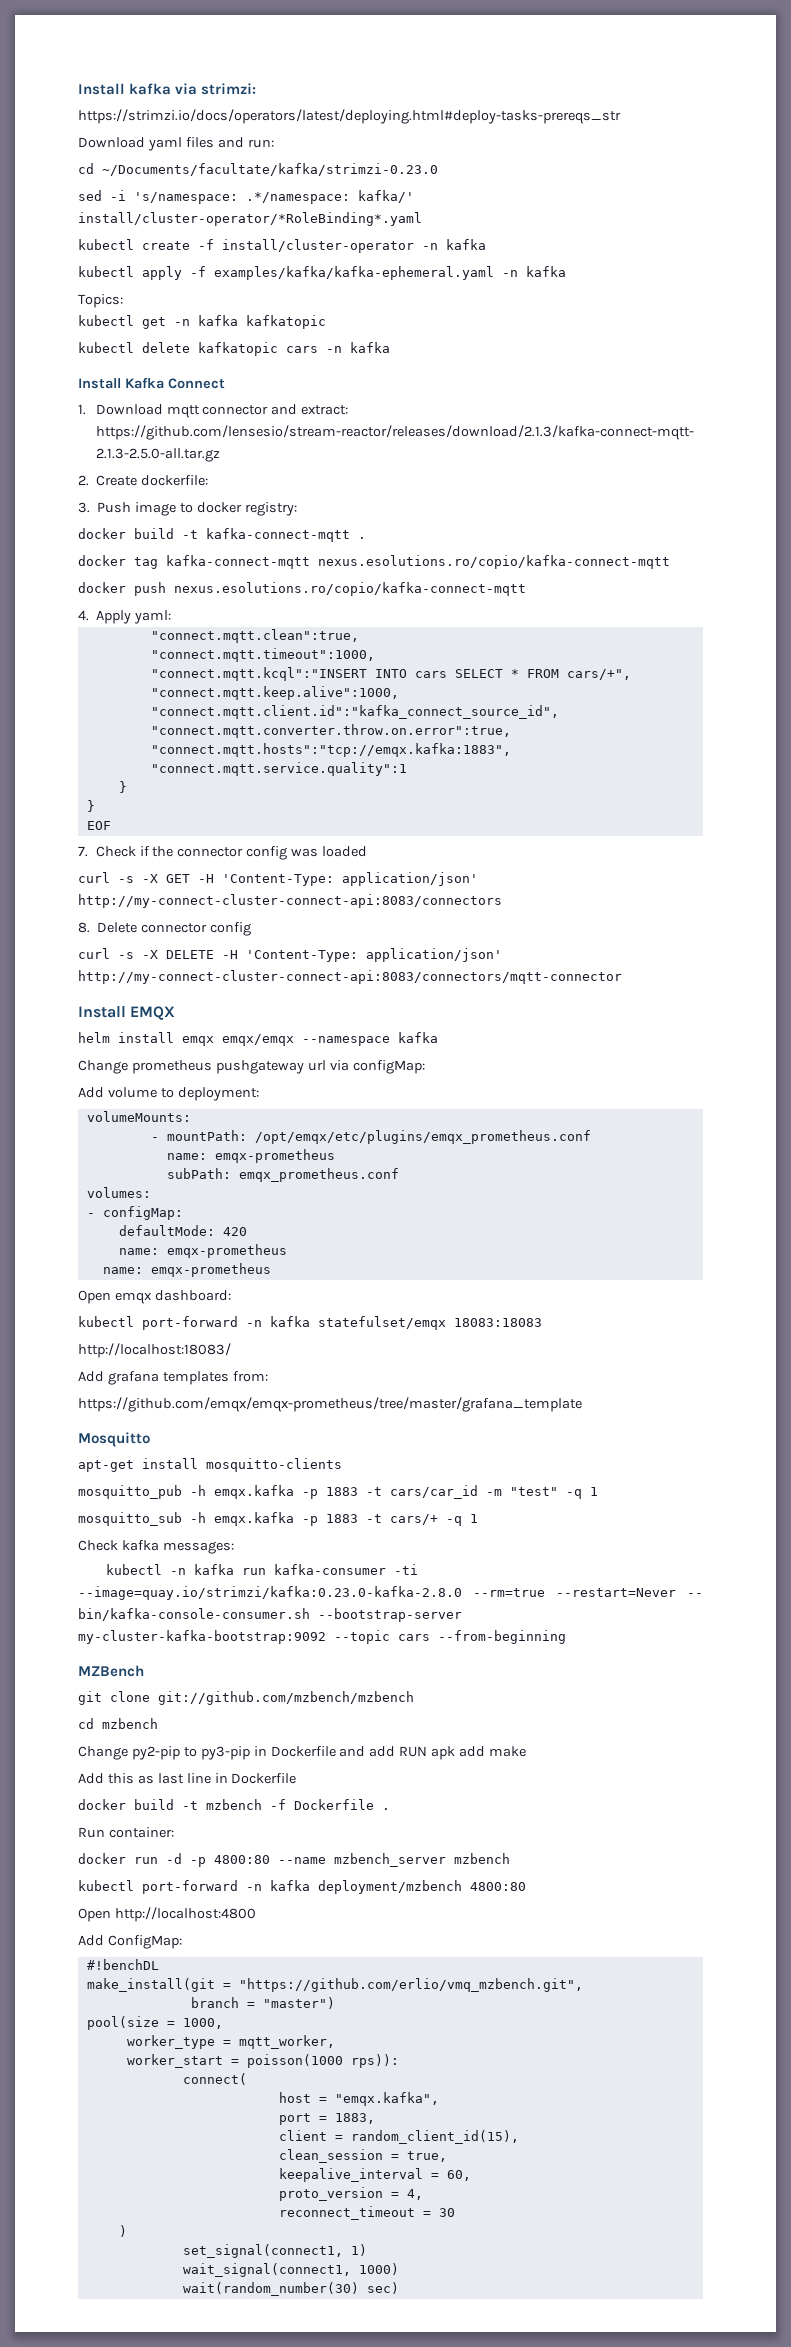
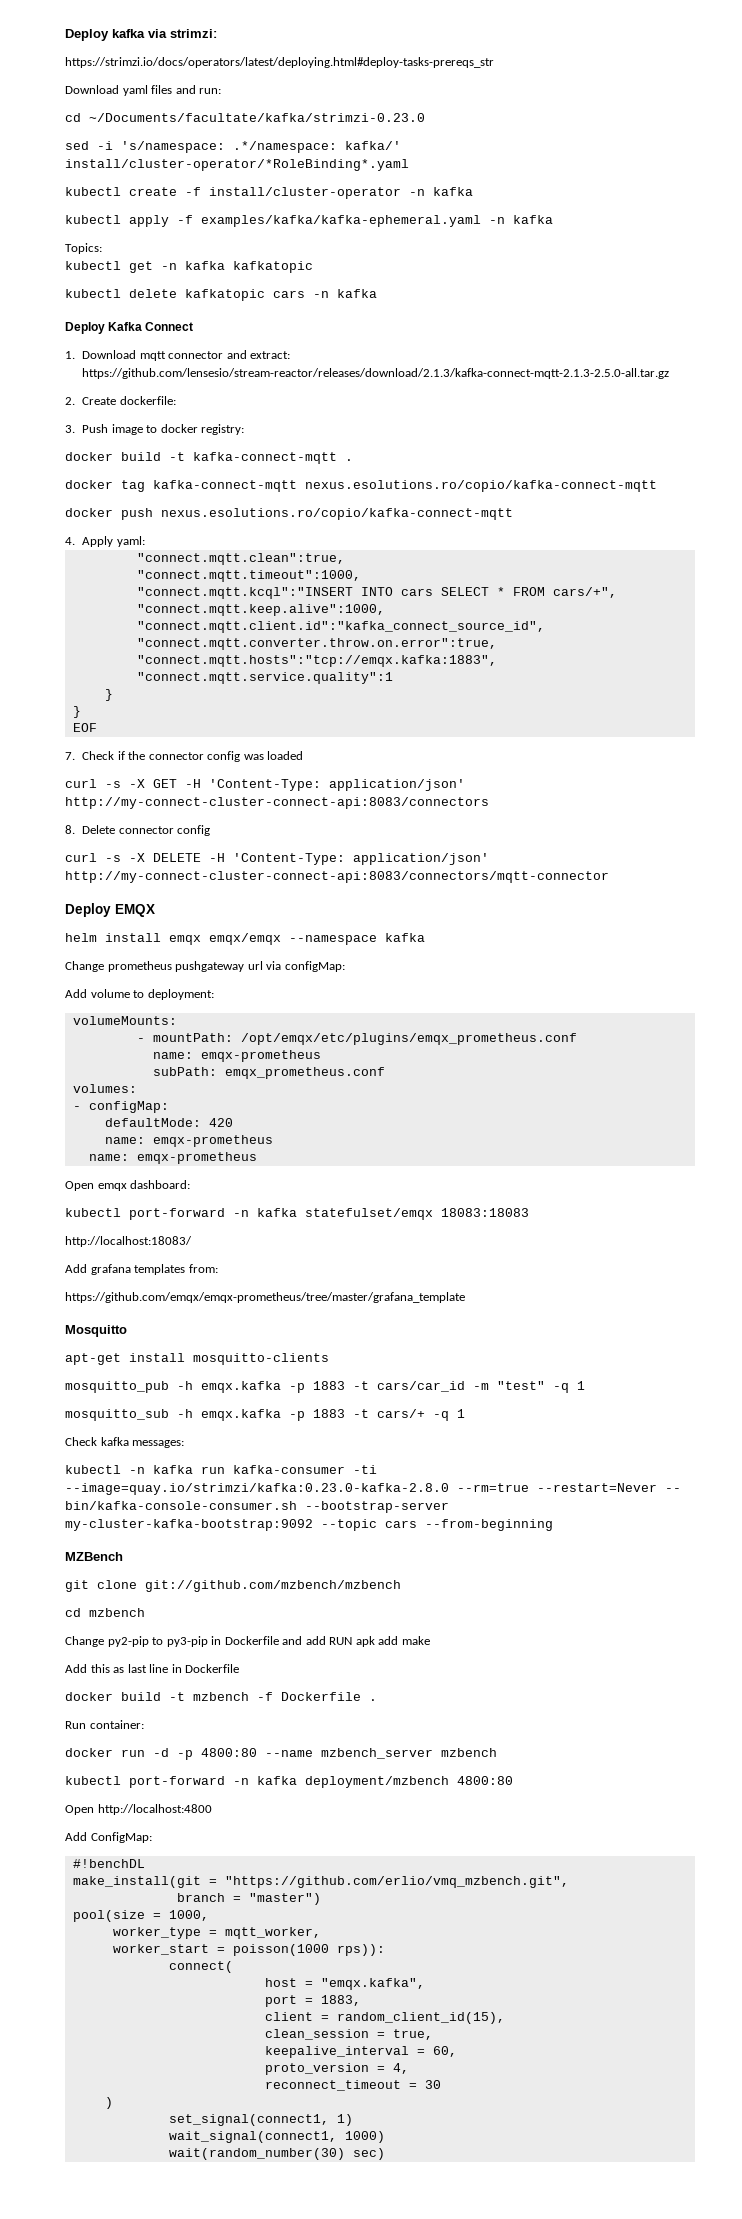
- Install kafka via strimzi:
+ Deploy kafka via strimzi:
- Install Kafka Connect
+ Deploy Kafka Connect
- Install EMQX
+ Deploy EMQX

